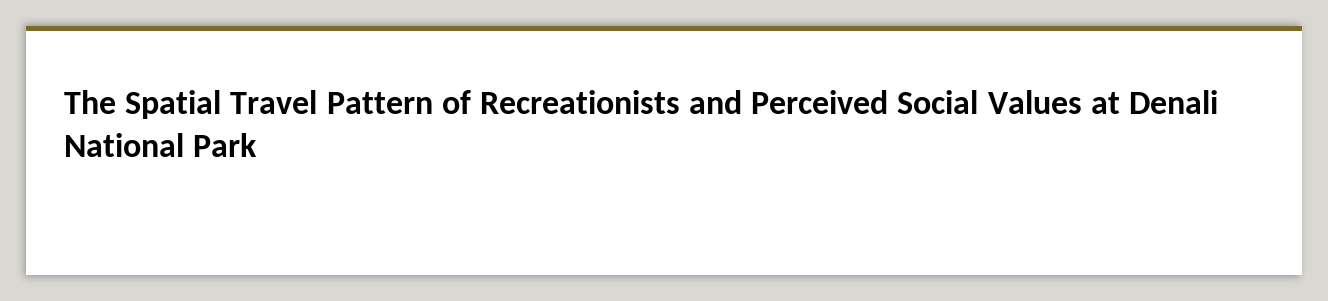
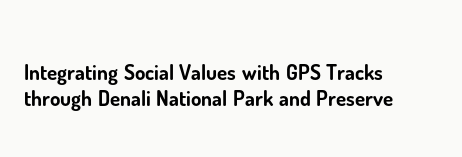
- The Spatial Travel Pattern of Recreationists and Perceived Social Values at Denali National Park
+ Integrating Social Values with GPS Tracks through Denali National Park and Preserve

